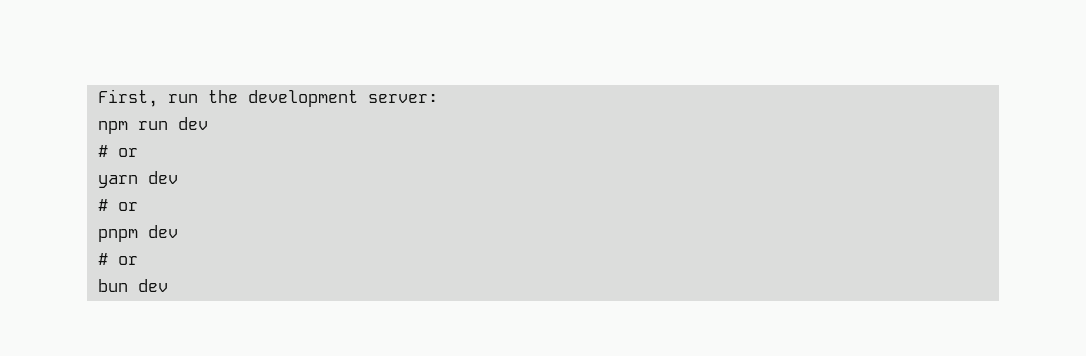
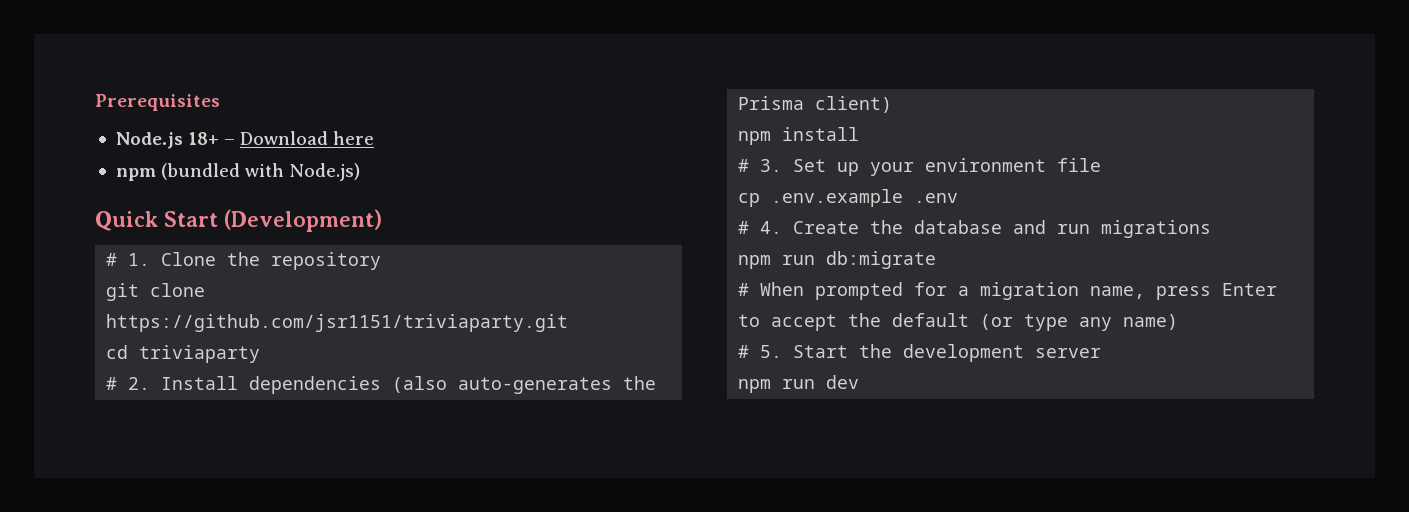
- First, run the development server:
+ Prerequisites
+ Node.js 18+ – Download here
+ npm (bundled with Node.js)
+ Quick Start (Development)
+ # 1. Clone the repository
+ git clone https://github.com/jsr1151/triviaparty.git
+ cd triviaparty
+ # 2. Install dependencies (also auto-generates the Prisma client)
+ npm install
+ # 3. Set up your environment file
+ cp .env.example .env
+ # 4. Create the database and run migrations
+ npm run db:migrate
+ # When prompted for a migration name, press Enter to accept the default (or type any name)
+ # 5. Start the development server
  npm run dev
- # or
- yarn dev
- # or
- pnpm dev
- # or
- bun dev

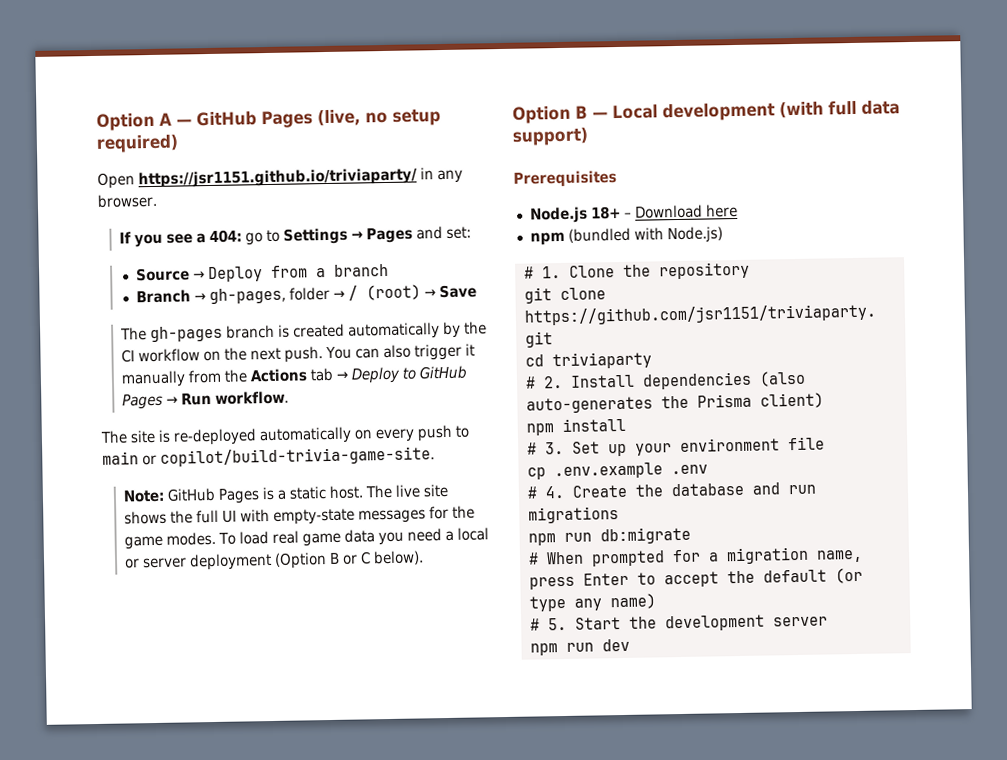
+ Option A — GitHub Pages (live, no setup required)
+ Open https://jsr1151.github.io/triviaparty/ in any browser.
+ If you see a 404: go to Settings → Pages and set:
+ Source → Deploy from a branch
+ Branch → gh-pages, folder → / (root) → Save
+ The gh-pages branch is created automatically by the CI workflow on the next push. You can also trigger it manually from the Actions tab → Deploy to GitHub Pages → Run workflow.
+ The site is re-deployed automatically on every push to main or copilot/build-trivia-game-site.
+ Note: GitHub Pages is a static host. The live site shows the full UI with empty-state messages for the game modes. To load real game data you need a local or server deployment (Option B or C below).
+ Option B — Local development (with full data support)
- Quick Start (Development)

